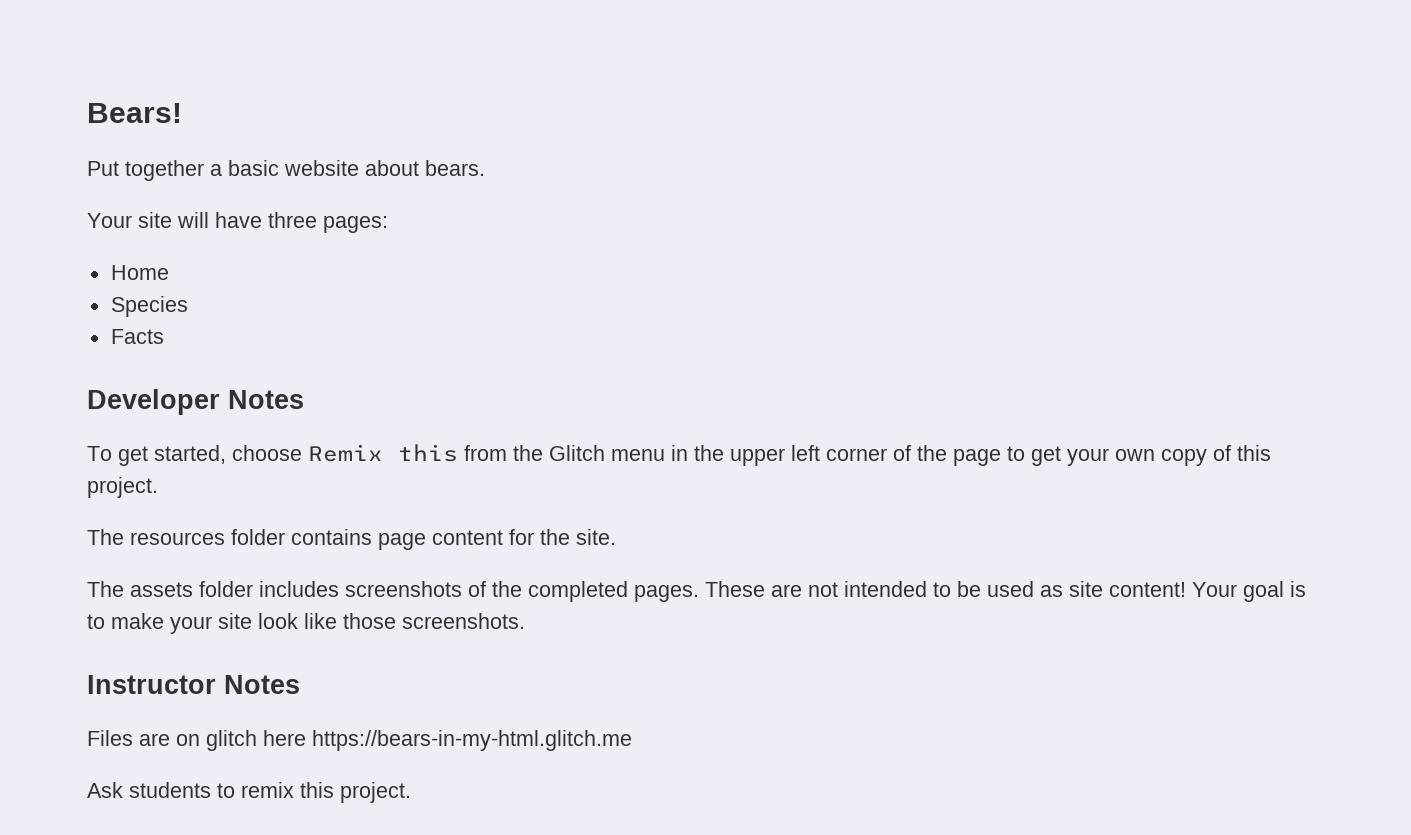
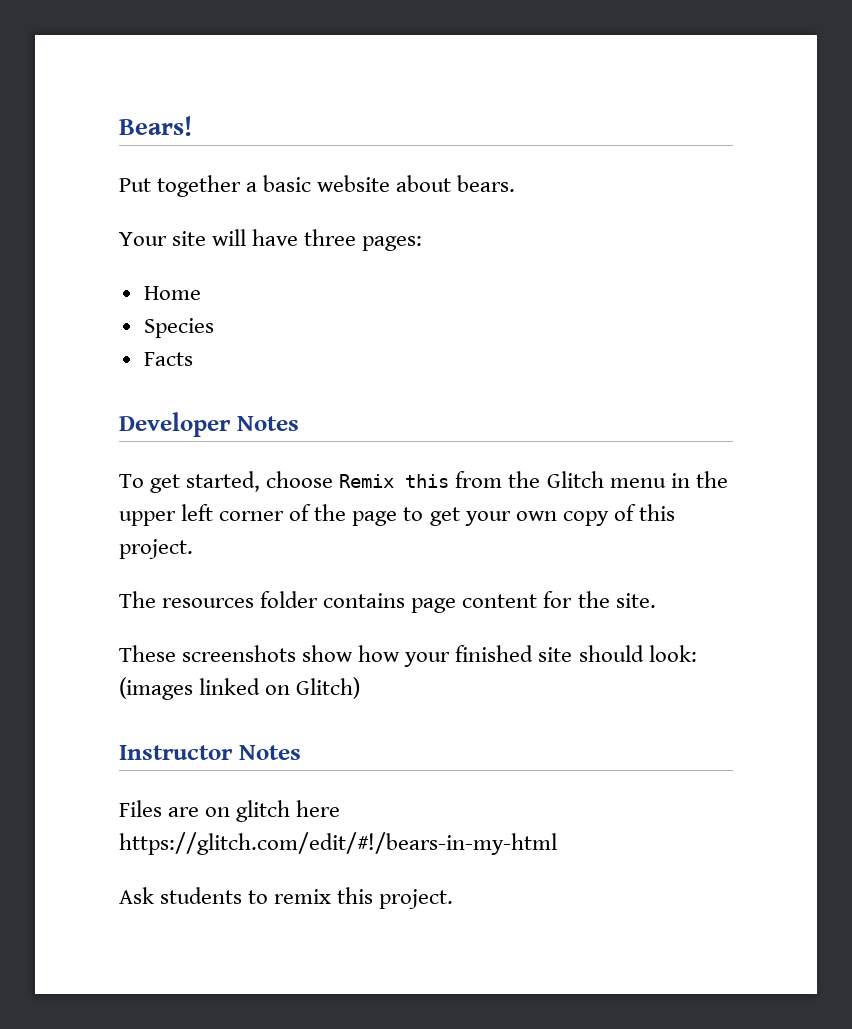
- The assets folder includes screenshots of the completed pages. These are not intended to be used as site content! Your goal is to make your site look like those screenshots.
+ These screenshots show how your finished site should look: (images linked on Glitch)
- Files are on glitch here https://bears-in-my-html.glitch.me
+ Files are on glitch here https://glitch.com/edit/#!/bears-in-my-html

